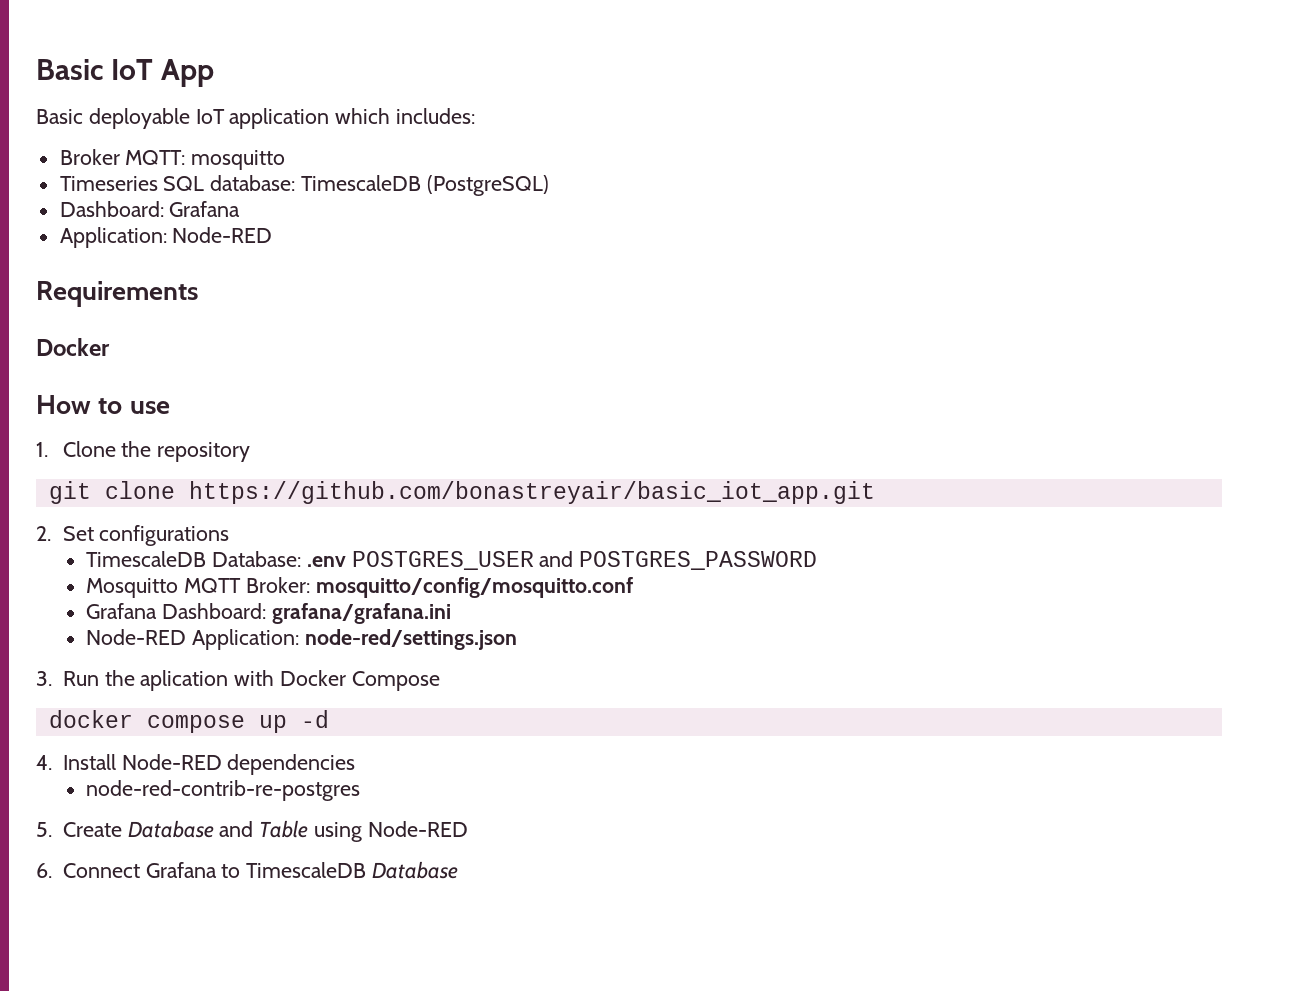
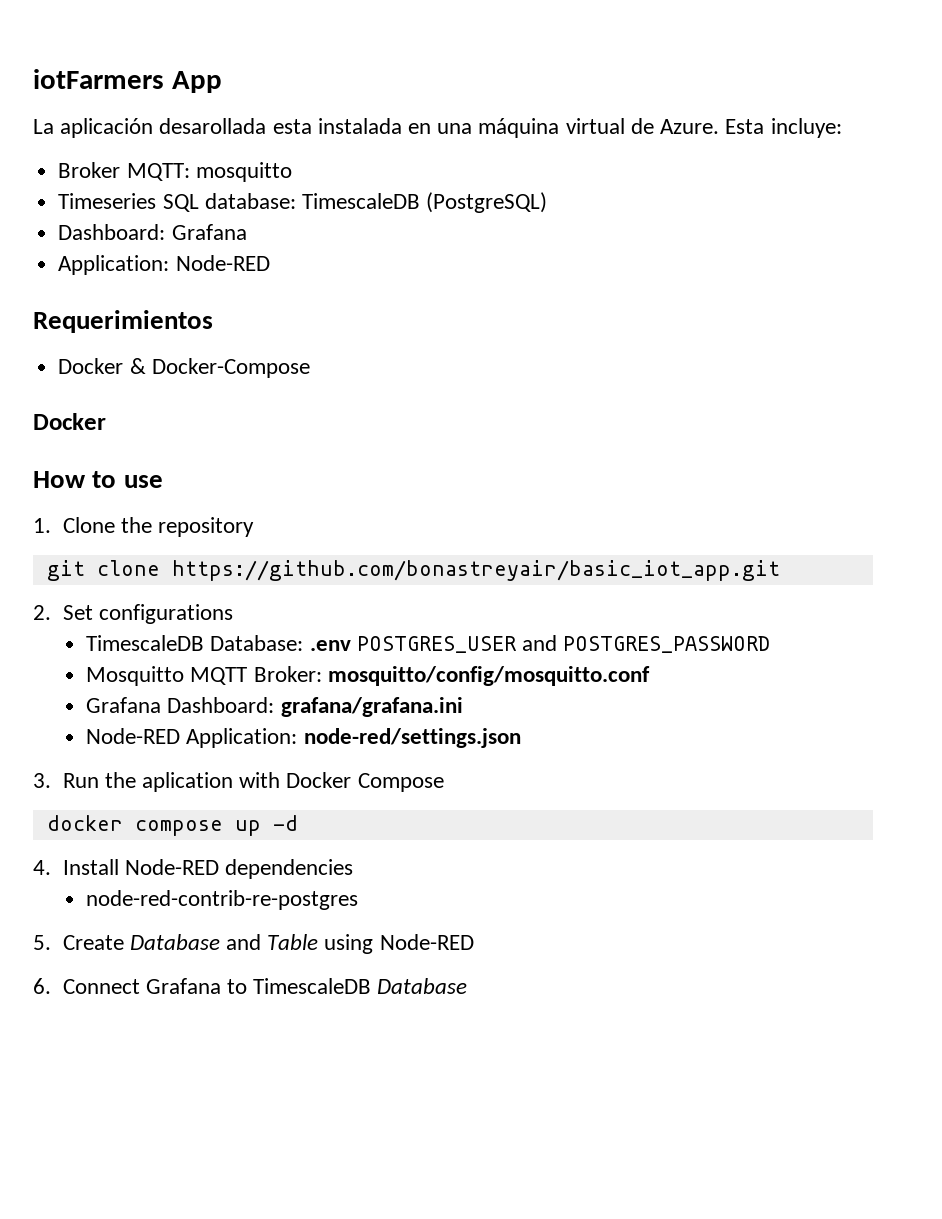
- Basic IoT App
+ iotFarmers App
- Basic deployable IoT application which includes:
+ La aplicación desarollada esta instalada en una máquina virtual de Azure. Esta incluye:
- Requirements
+ Requerimientos
+ Docker & Docker-Compose

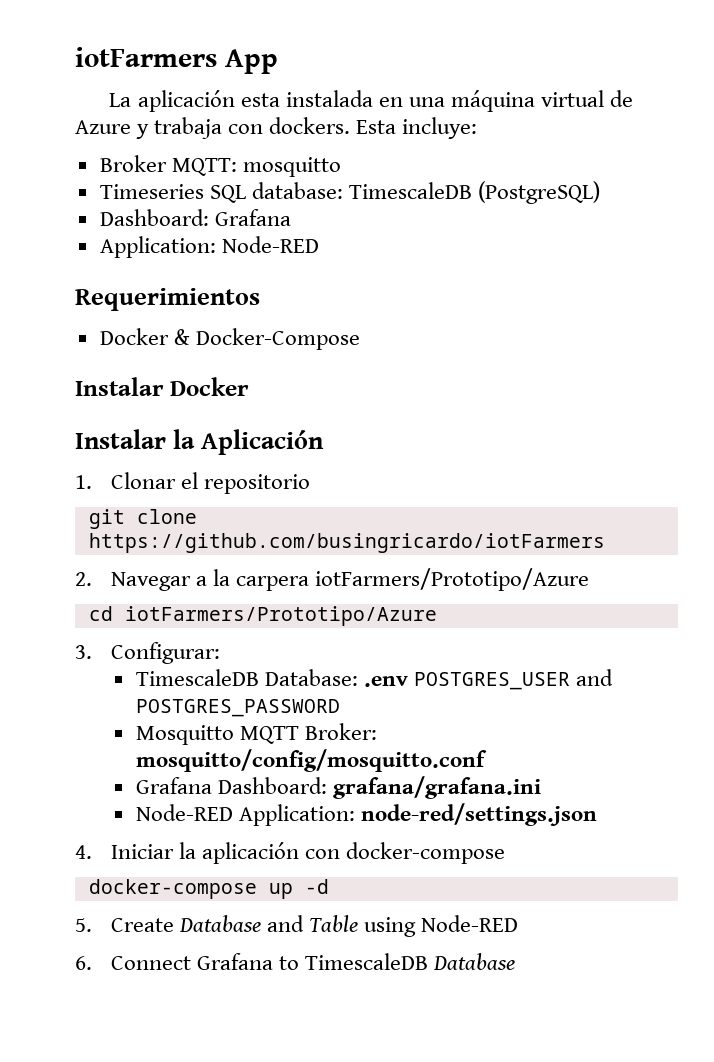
- La aplicación desarollada esta instalada en una máquina virtual de Azure.
+ La aplicación esta instalada en una máquina virtual de Azure y trabaja con dockers.
  Docker & Docker-Compose
- Docker
+ Instalar Docker
- How to use
- 1. Clone the repository
+ Instalar la Aplicación
+ 1. Clonar el repositorio
- git clone https://github.com/bonastreyair/basic_iot_app.git
+ git clone https://github.com/busingricardo/iotFarmers
- 2. Set configurations
+ 2. Navegar a la carpera iotFarmers/Prototipo/Azure
+ cd iotFarmers/Prototipo/Azure
+ 3. Configurar:
- 3. Run the aplication with Docker Compose
- docker compose up -d
- 4. Install Node-RED dependencies
- node-red-contrib-re-postgres
+ 4. Iniciar la aplicación con docker-compose
+ docker-compose up -d

